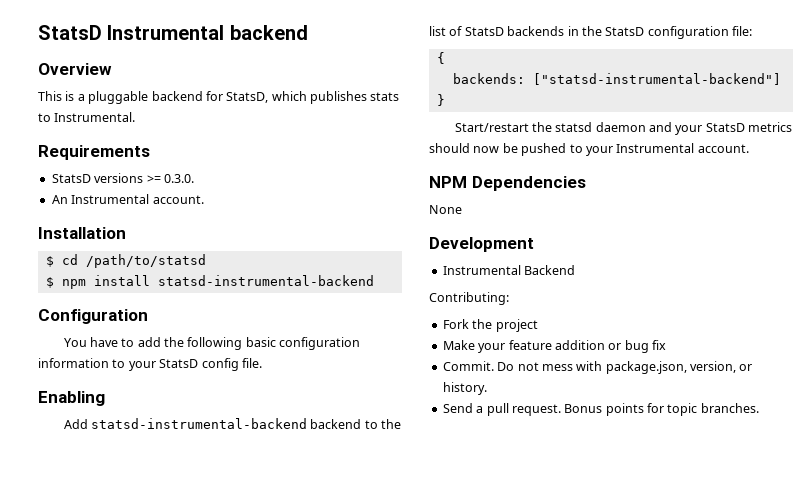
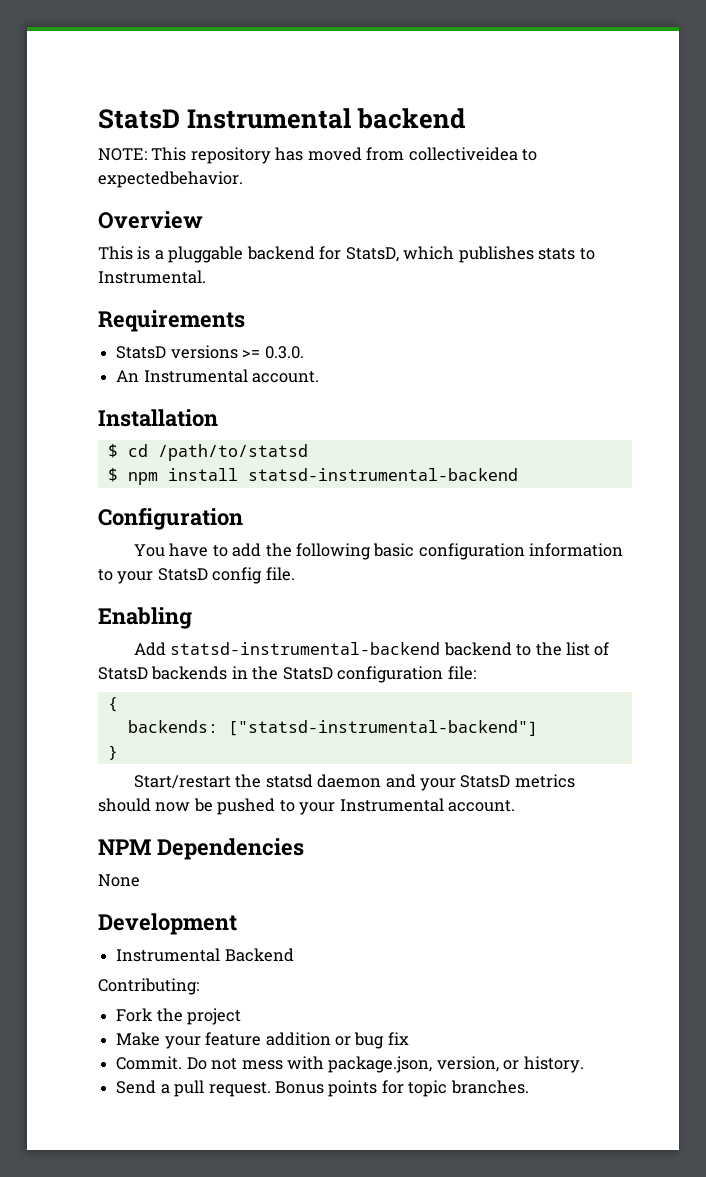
+ NOTE: This repository has moved from collectiveidea to expectedbehavior.

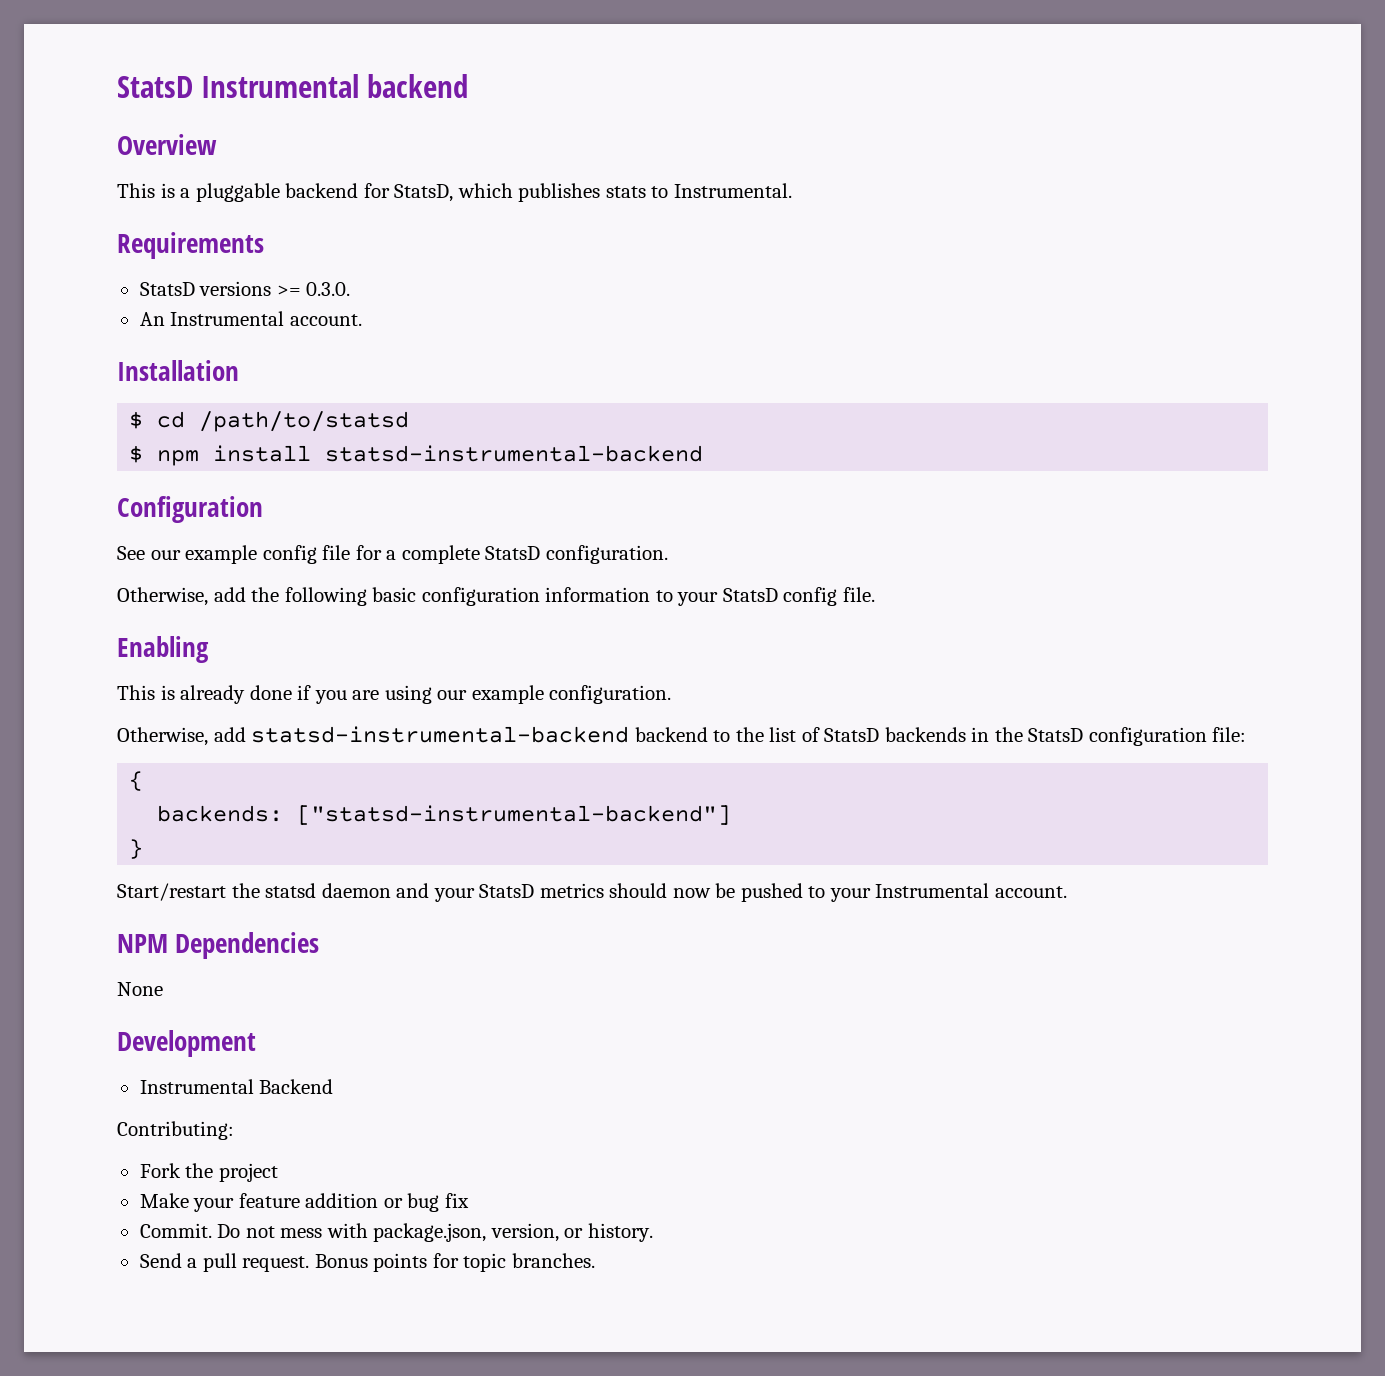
- NOTE: This repository has moved from collectiveidea to expectedbehavior.
- You have to add the following basic configuration information to your StatsD config file.
+ See our example config file for a complete StatsD configuration.
+ Otherwise, add the following basic configuration information to your StatsD config file.
- Add statsd-instrumental-backend backend to the list of StatsD backends in the StatsD configuration file:
+ This is already done if you are using our example configuration.
+ Otherwise, add statsd-instrumental-backend backend to the list of StatsD backends in the StatsD configuration file:

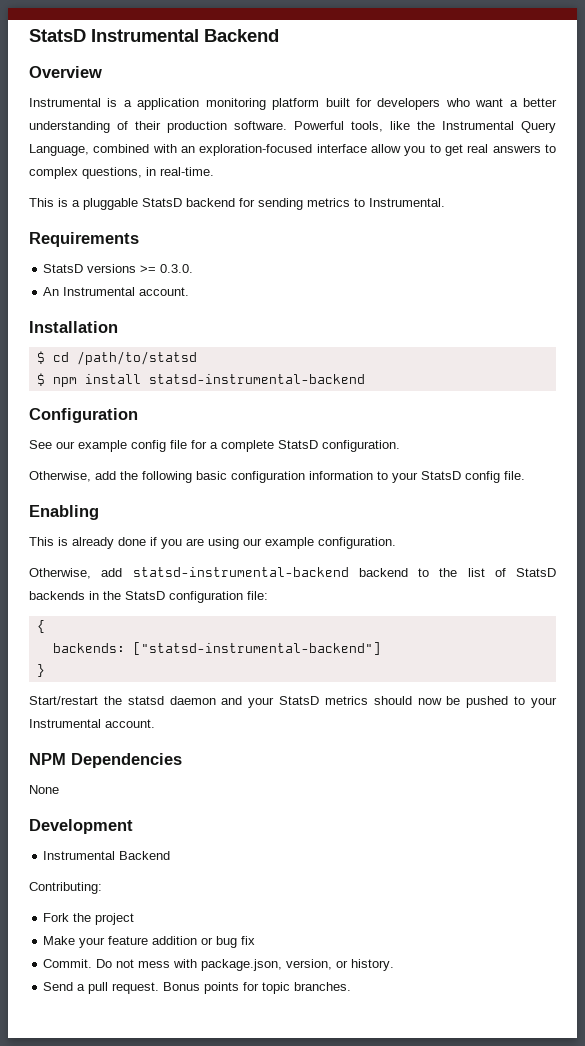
- StatsD Instrumental backend
+ StatsD Instrumental Backend
+ Instrumental is a application monitoring platform built for developers who want a better understanding of their production software. Powerful tools, like the Instrumental Query Language, combined with an exploration-focused interface allow you to get real answers to complex questions, in real-time.
- This is a pluggable backend for StatsD, which publishes stats to Instrumental.
+ This is a pluggable StatsD backend for sending metrics to Instrumental.

